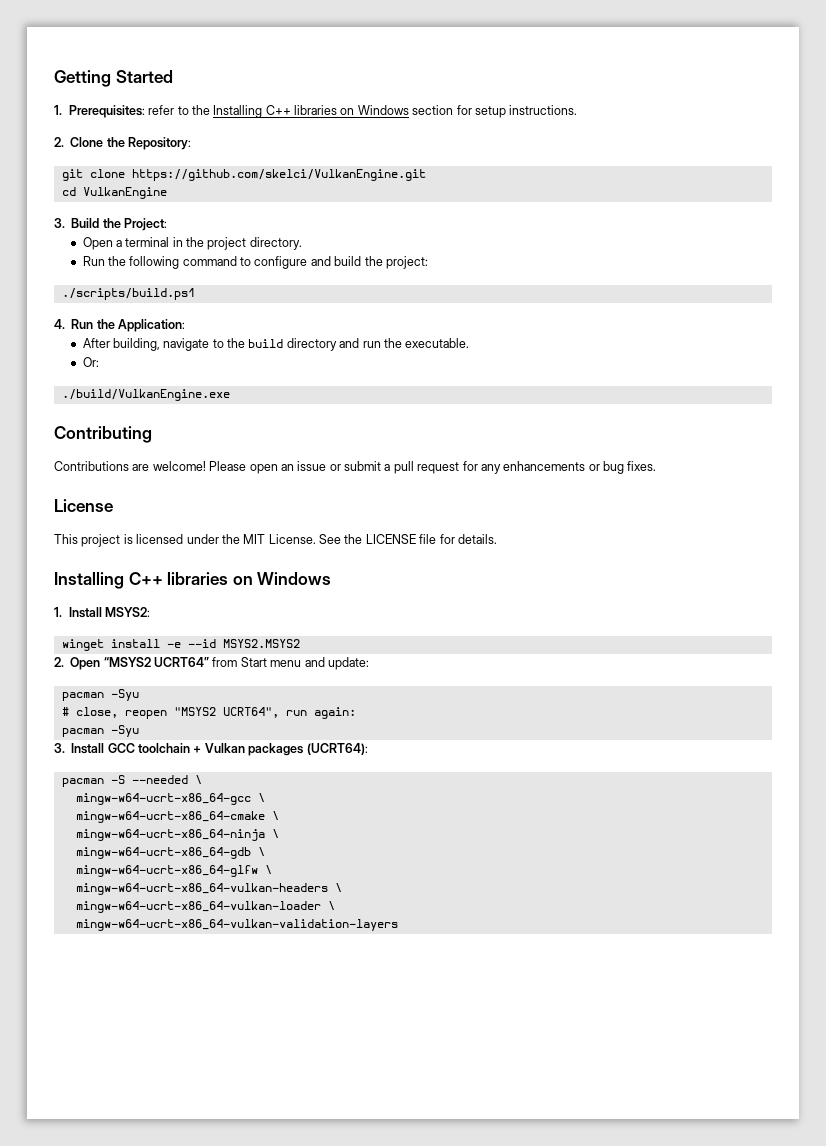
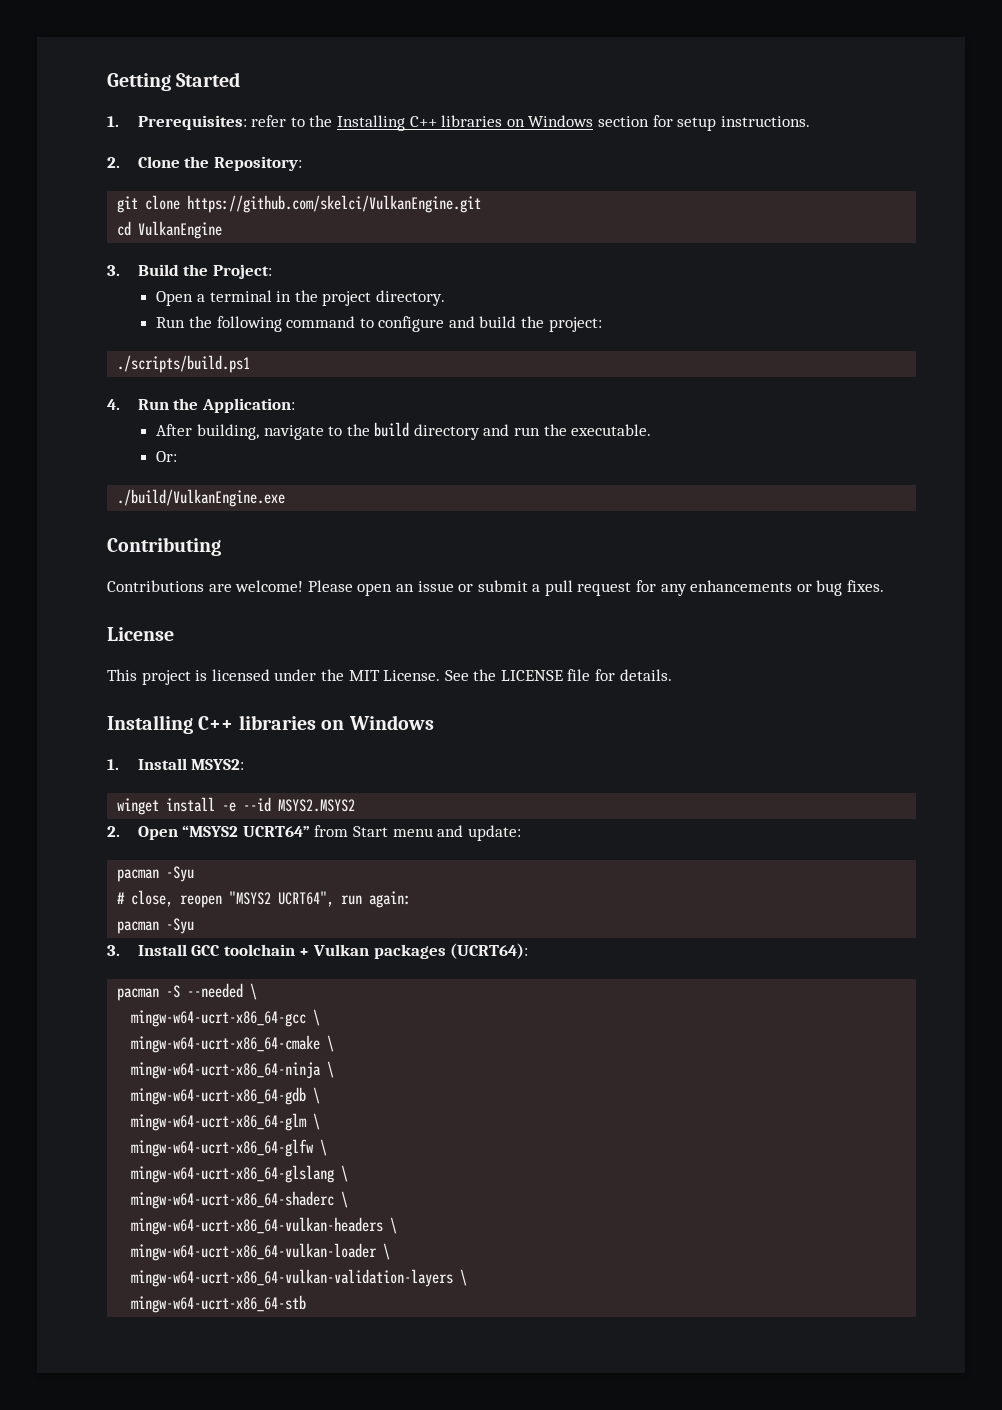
+ mingw-w64-ucrt-x86_64-glm \
+ mingw-w64-ucrt-x86_64-glslang \
+ mingw-w64-ucrt-x86_64-shaderc \
- mingw-w64-ucrt-x86_64-vulkan-validation-layers
+ mingw-w64-ucrt-x86_64-vulkan-validation-layers \
+ mingw-w64-ucrt-x86_64-stb

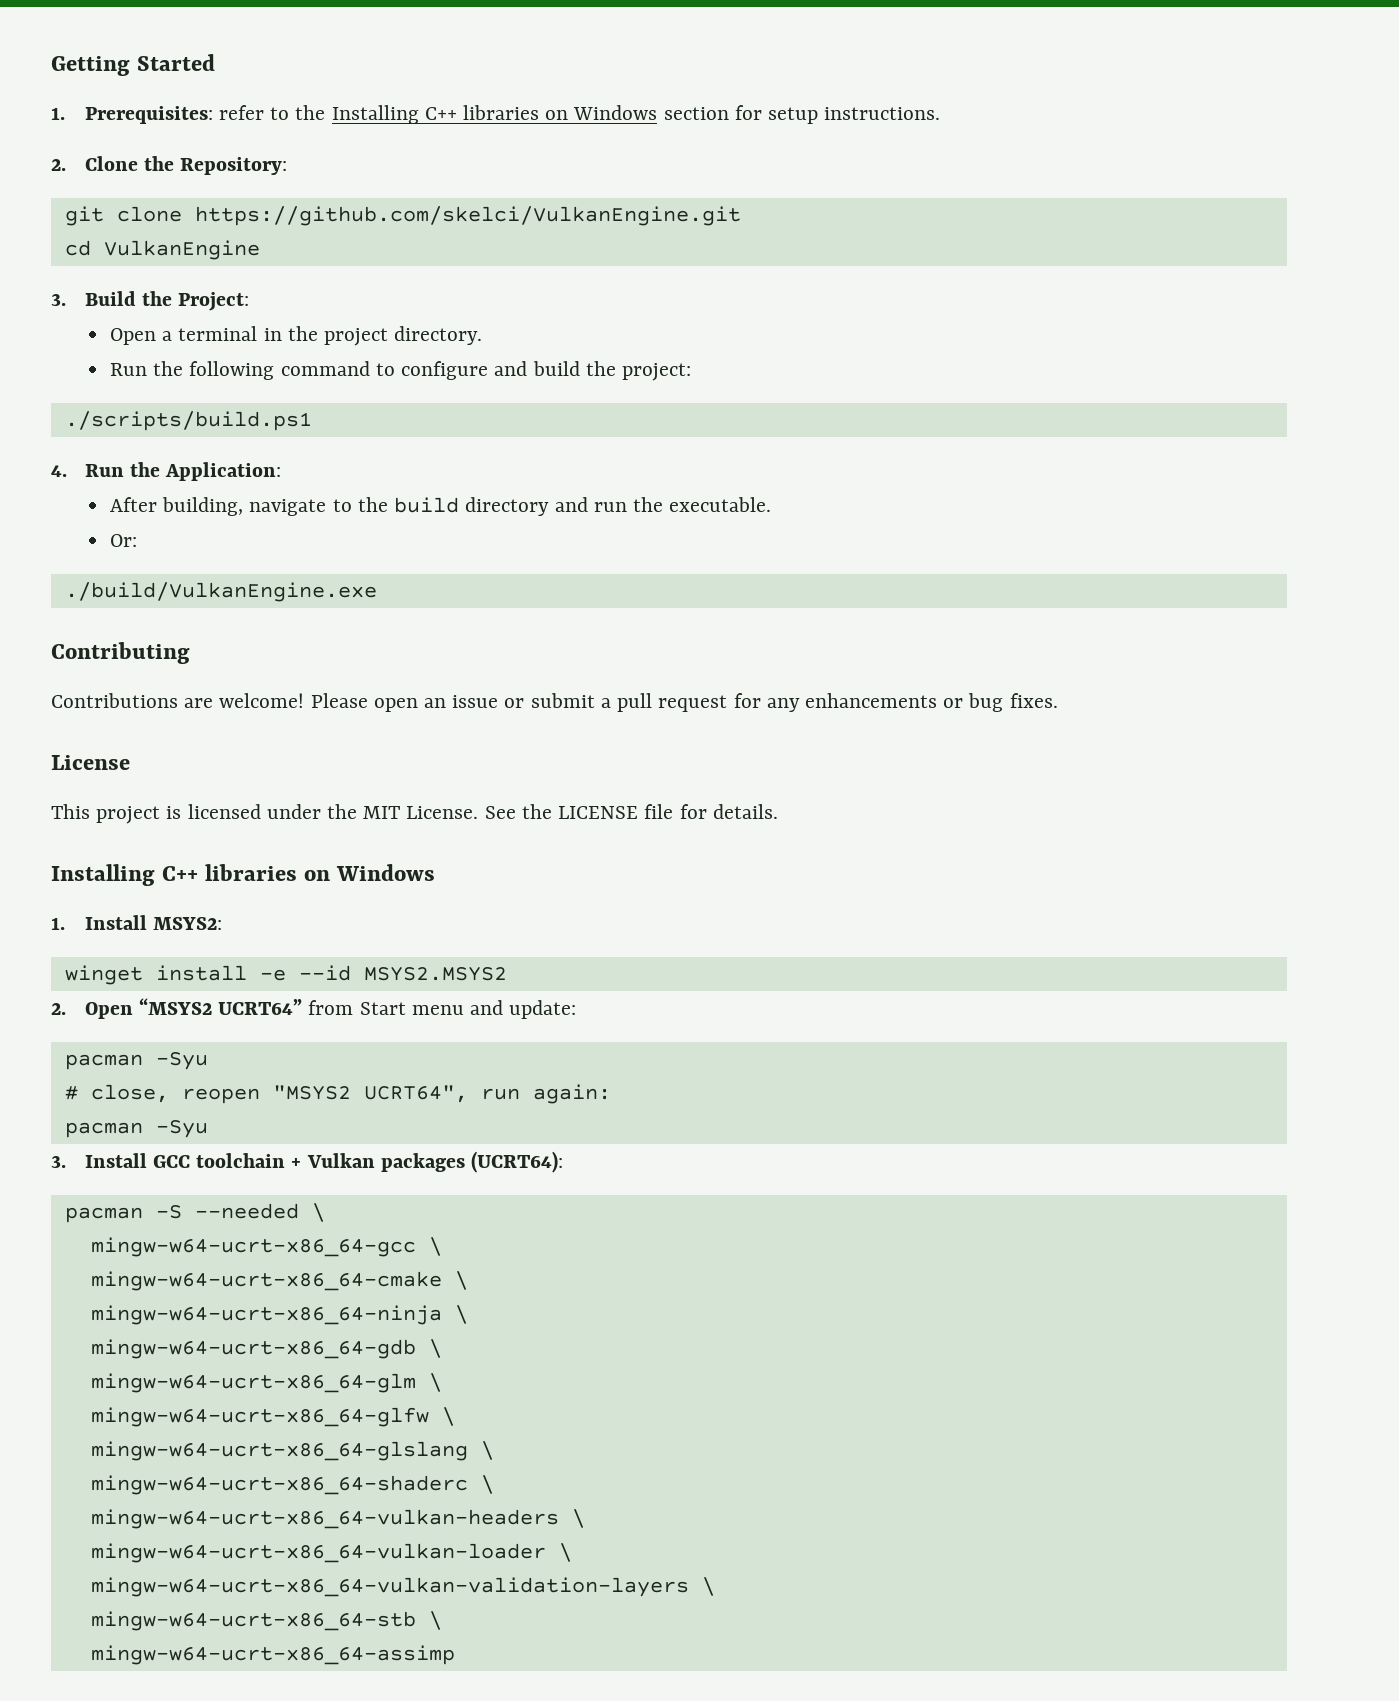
- mingw-w64-ucrt-x86_64-stb
+ mingw-w64-ucrt-x86_64-stb \
+ mingw-w64-ucrt-x86_64-assimp

